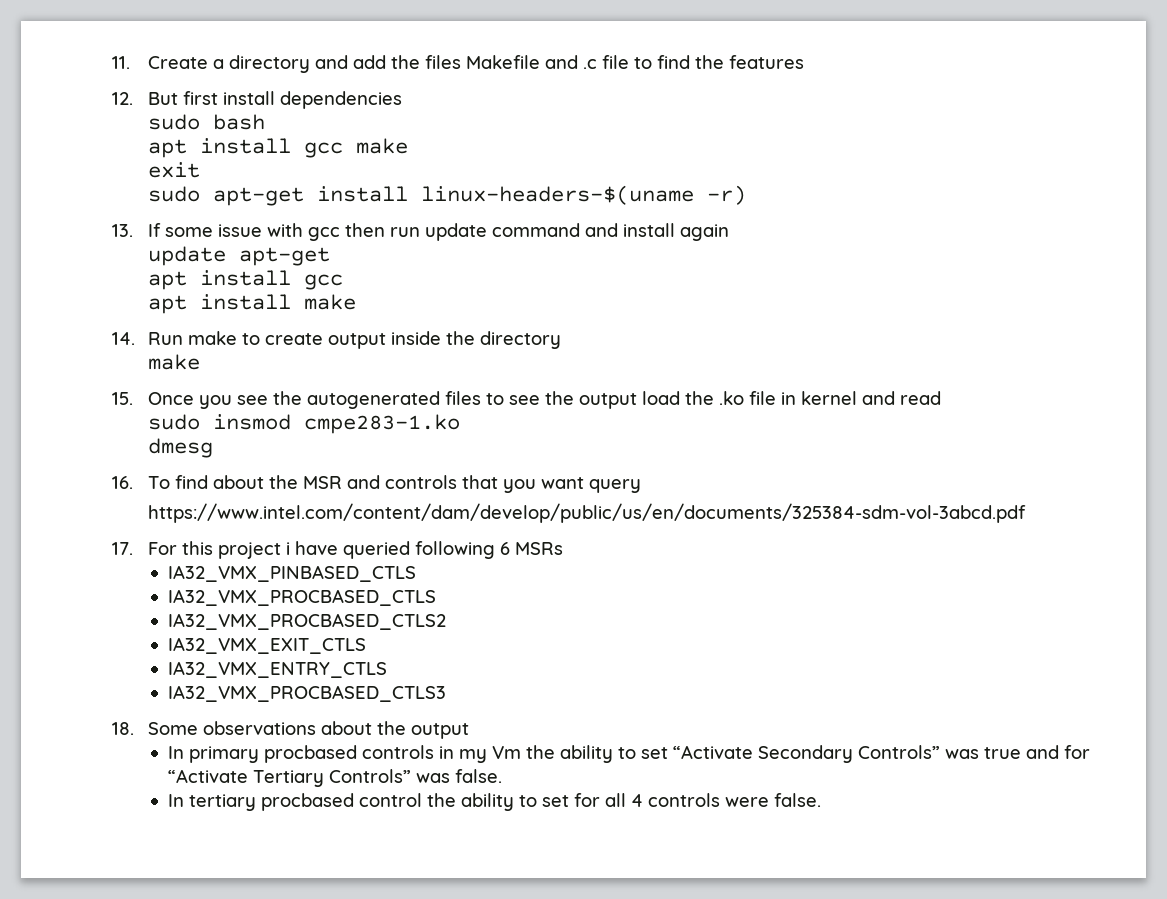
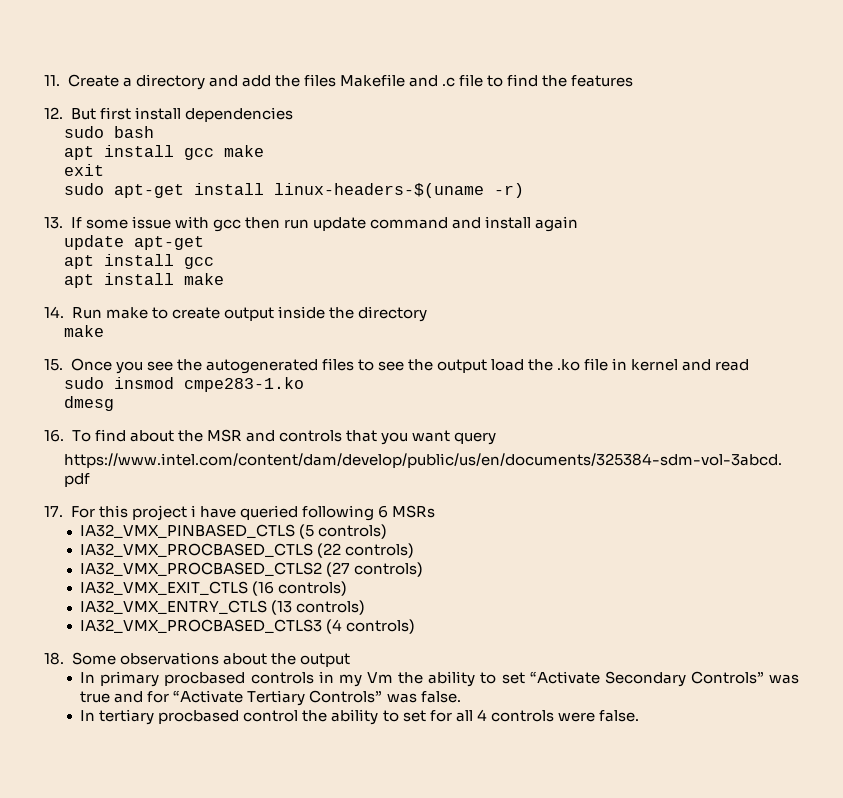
- IA32_VMX_PINBASED_CTLS
+ IA32_VMX_PINBASED_CTLS (5 controls)
- IA32_VMX_PROCBASED_CTLS
+ IA32_VMX_PROCBASED_CTLS (22 controls)
- IA32_VMX_PROCBASED_CTLS2
+ IA32_VMX_PROCBASED_CTLS2 (27 controls)
- IA32_VMX_EXIT_CTLS
+ IA32_VMX_EXIT_CTLS (16 controls)
- IA32_VMX_ENTRY_CTLS
+ IA32_VMX_ENTRY_CTLS (13 controls)
- IA32_VMX_PROCBASED_CTLS3
+ IA32_VMX_PROCBASED_CTLS3 (4 controls)

